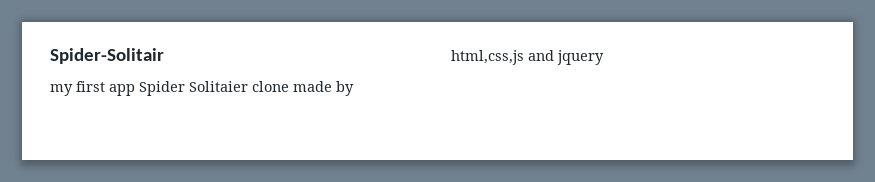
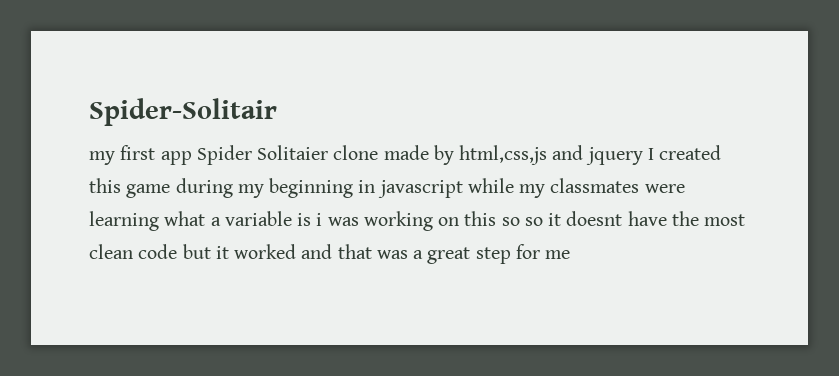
- my first app Spider Solitaier clone made by html,css,js and jquery
+ my first app Spider Solitaier clone made by html,css,js and jquery I created this game during my beginning in javascript while my classmates were learning what a variable is i was working on this so so it doesnt have the most clean code but it worked and that was a great step for me

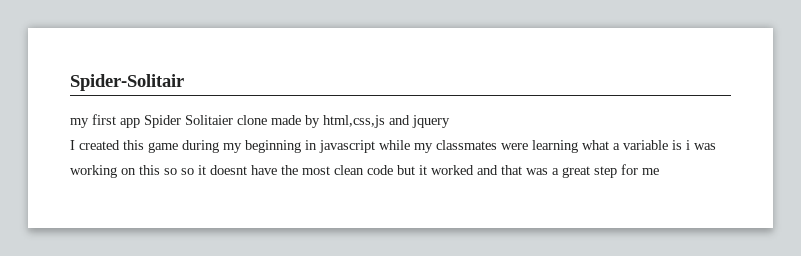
- my first app Spider Solitaier clone made by html,css,js and jquery I created this game during my beginning in javascript while my classmates were learning what a variable is i was working on this so so it doesnt have the most clean code but it worked and that was a great step for me
+ my first app Spider Solitaier clone made by html,css,js and jquery
+ I created this game during my beginning in javascript while my classmates were learning what a variable is i was working on this so so it doesnt have the most clean code but it worked and that was a great step for me

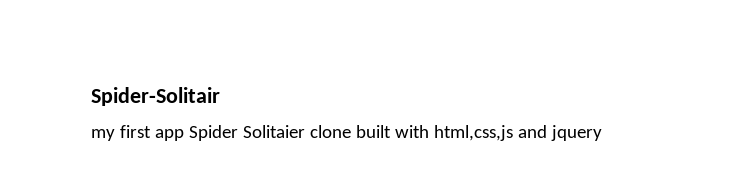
- my first app Spider Solitaier clone made by html,css,js and jquery
+ my first app Spider Solitaier clone built with html,css,js and jquery
- I created this game during my beginning in javascript while my classmates were learning what a variable is i was working on this so so it doesnt have the most clean code but it worked and that was a great step for me

